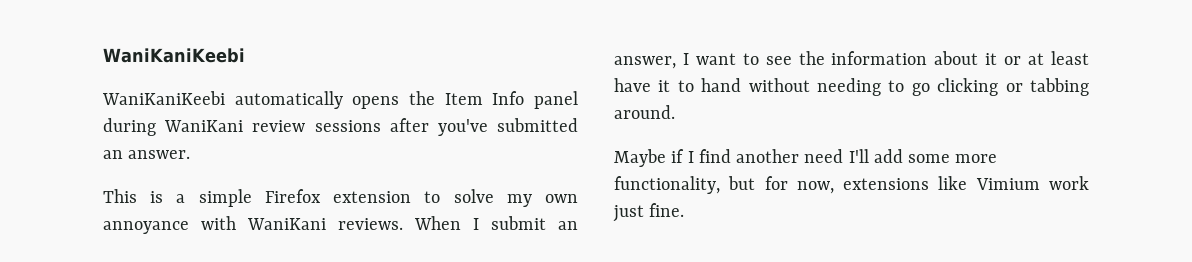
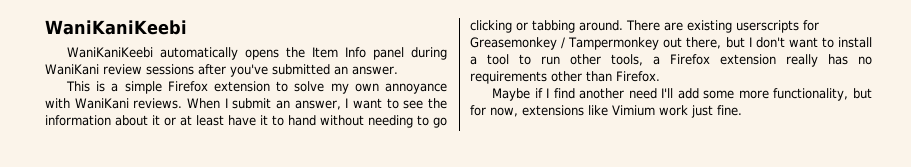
+ There are existing userscripts for Greasemonkey / Tampermonkey out there, but I don't want to install a tool to run other tools, a Firefox extension really has no requirements other than Firefox.

